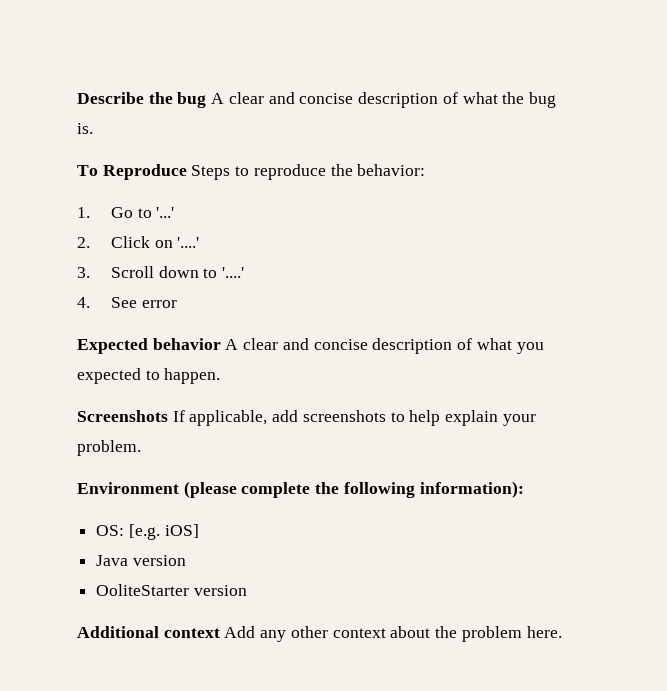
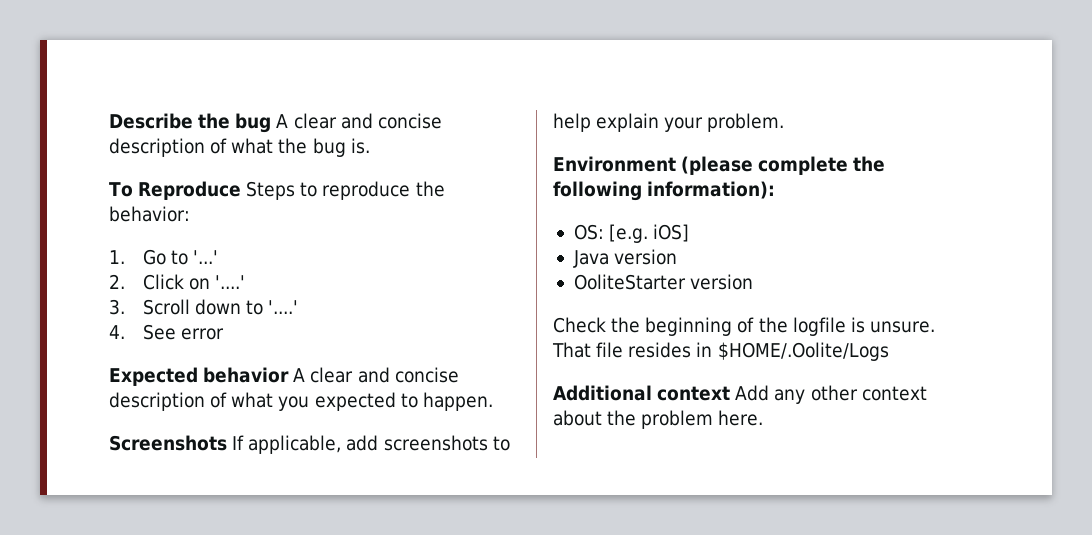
+ Check the beginning of the logfile is unsure. That file resides in $HOME/.Oolite/Logs

